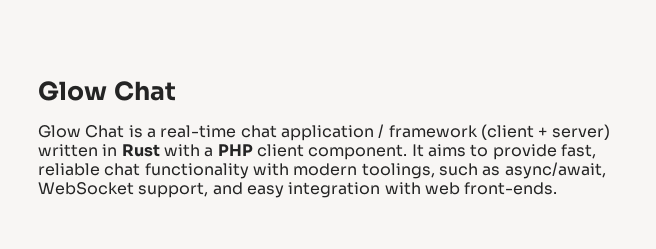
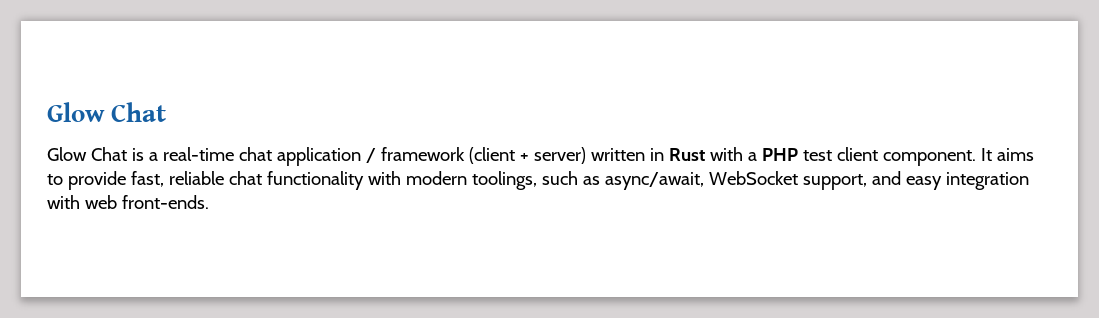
- Glow Chat is a real-time chat application / framework (client + server) written in Rust with a PHP client component.
+ Glow Chat is a real-time chat application / framework (client + server) written in Rust with a PHP test client component.

